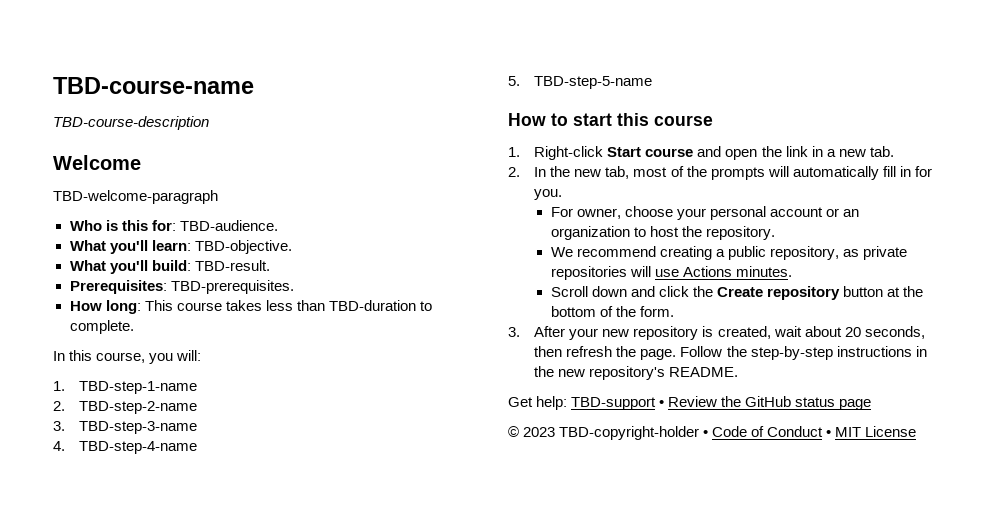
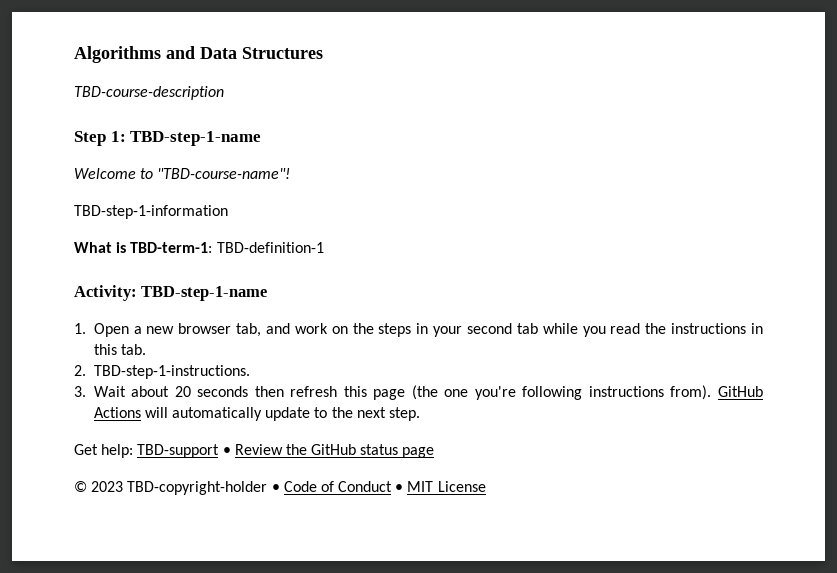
- TBD-course-name
+ Algorithms and Data Structures
  TBD-course-description
- Welcome
- TBD-welcome-paragraph
- Who is this for: TBD-audience.
- What you'll learn: TBD-objective.
- What you'll build: TBD-result.
- Prerequisites: TBD-prerequisites.
- How long: This course takes less than TBD-duration to complete.
- In this course, you will:
- 1. TBD-step-1-name
- 2. TBD-step-2-name
- 3. TBD-step-3-name
- 4. TBD-step-4-name
- 5. TBD-step-5-name
- How to start this course
- 1. Right-click Start course and open the link in a new tab.
- 2. In the new tab, most of the prompts will automatically fill in for you.
- For owner, choose your personal account or an organization to host the repository.
- We recommend creating a public repository, as private repositories will use Actions minutes.
- Scroll down and click the Create repository button at the bottom of the form.
- 3. After your new repository is created, wait about 20 seconds, then refresh the page. Follow the step-by-step instructions in the new repository's README.
+ Step 1: TBD-step-1-name
+ Welcome to "TBD-course-name"!
+ TBD-step-1-information
+ What is TBD-term-1: TBD-definition-1
+ Activity: TBD-step-1-name
+ 1. Open a new browser tab, and work on the steps in your second tab while you read the instructions in this tab.
+ 2. TBD-step-1-instructions.
+ 3. Wait about 20 seconds then refresh this page (the one you're following instructions from). GitHub Actions will automatically update to the next step.

